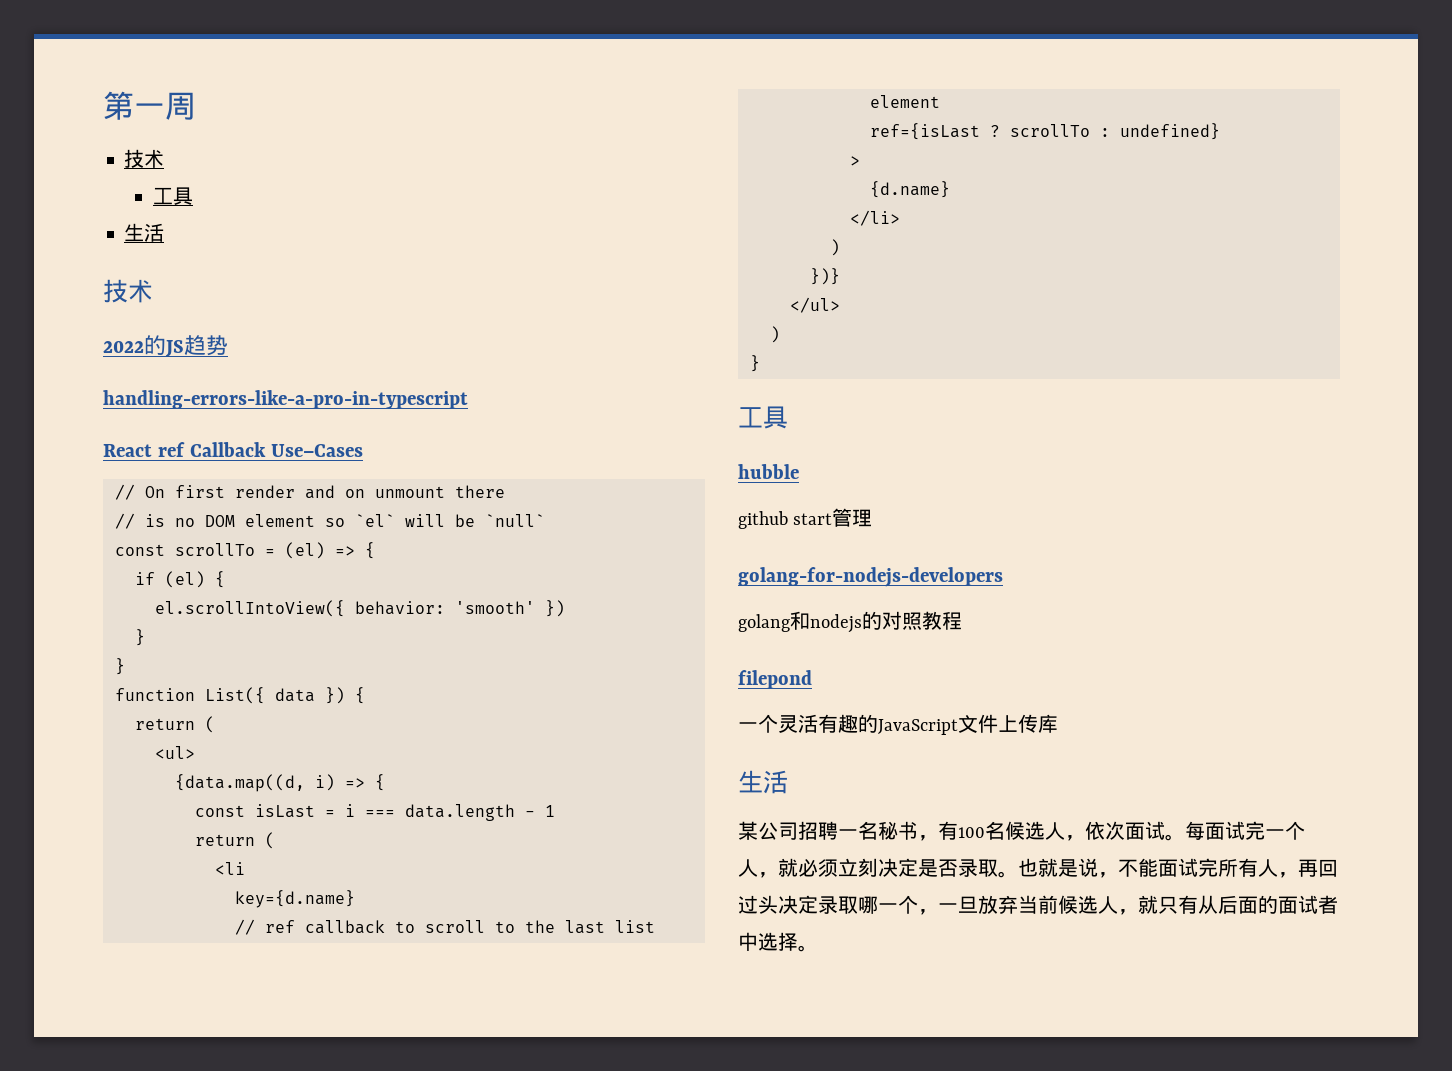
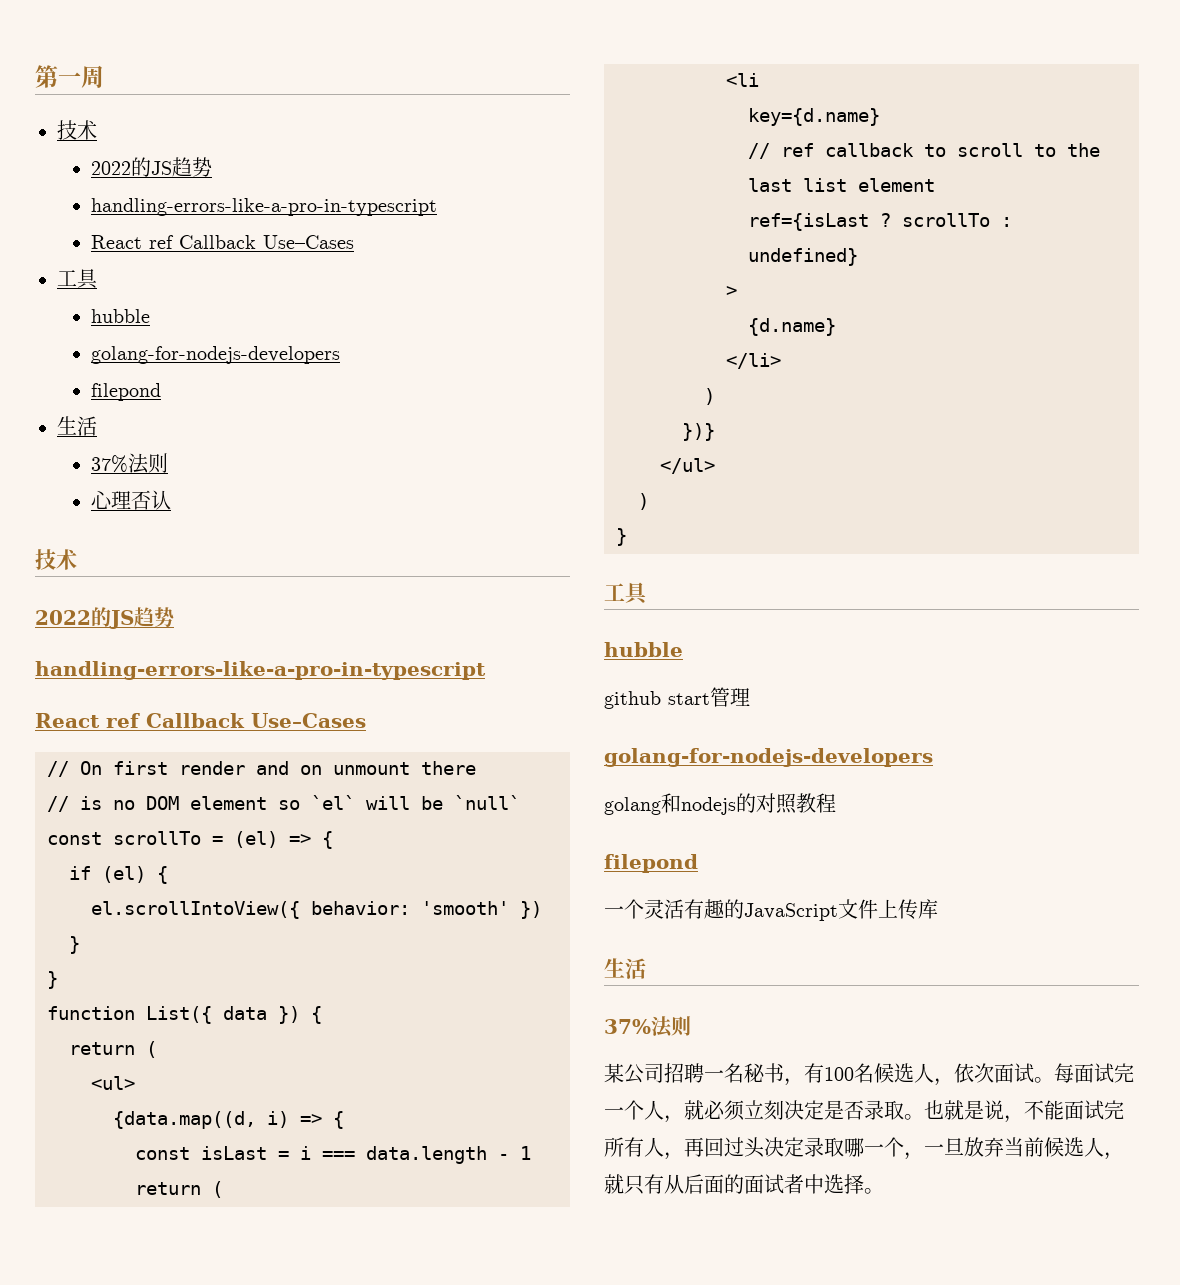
  第一周
  技术
+ 2022的JS趋势
+ handling-errors-like-a-pro-in-typescript
+ React ref Callback Use–Cases
  工具
+ hubble
+ golang-for-nodejs-developers
+ filepond
  生活
+ 37%法则
+ 心理否认
  一个灵活有趣的JavaScript文件上传库
  生活
+ 37%法则

